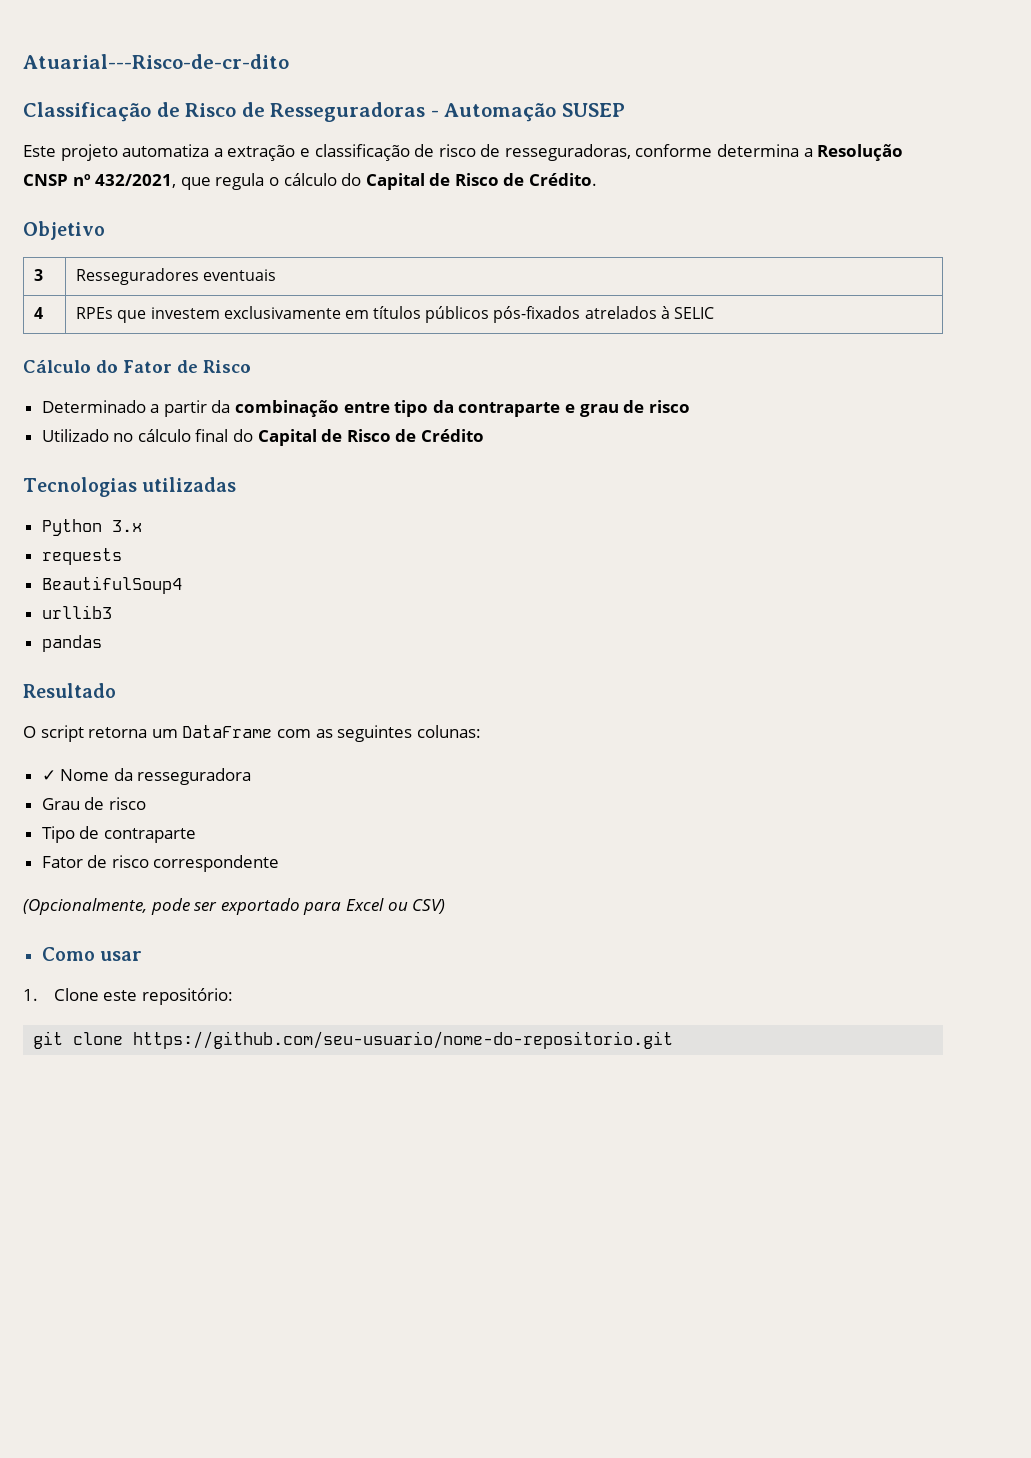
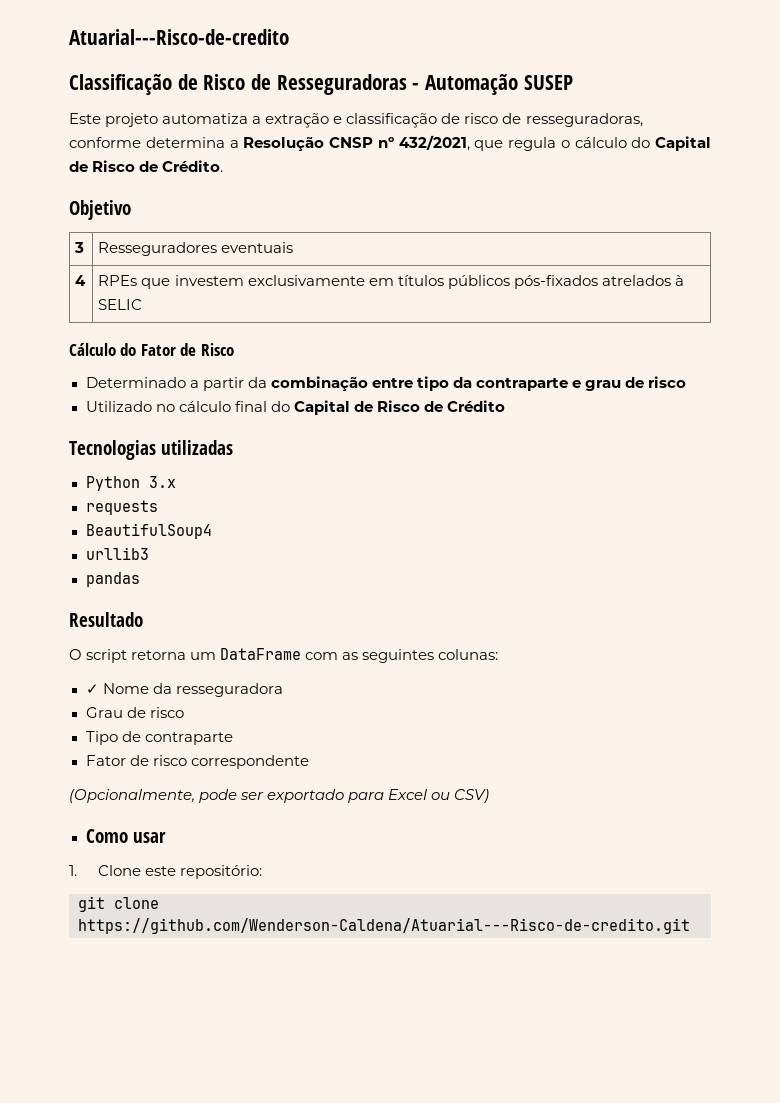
- Atuarial---Risco-de-cr-dito
+ Atuarial---Risco-de-credito
- git clone https://github.com/seu-usuario/nome-do-repositorio.git
+ git clone https://github.com/Wenderson-Caldena/Atuarial---Risco-de-credito.git

